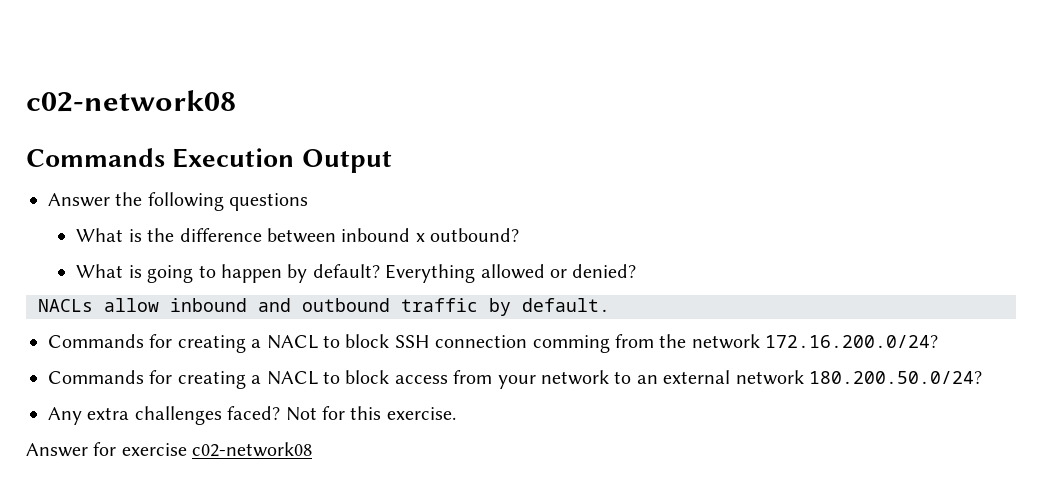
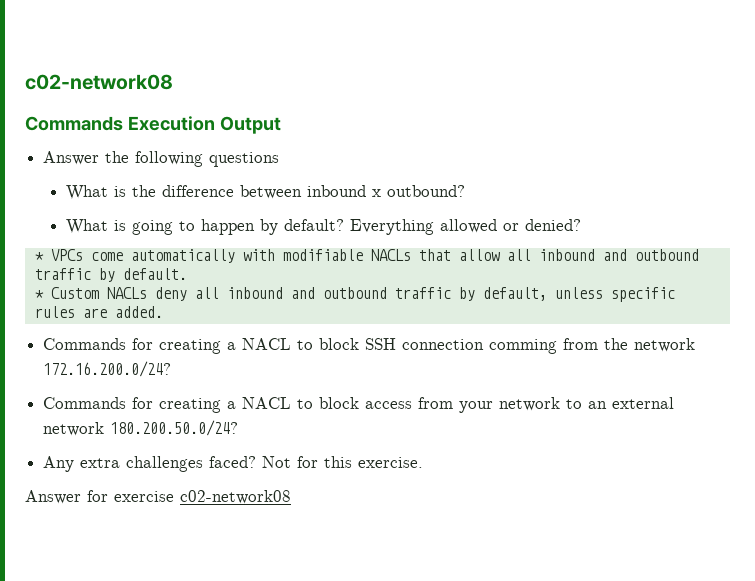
- NACLs allow inbound and outbound traffic by default.
+ * VPCs come automatically with modifiable NACLs that allow all inbound and outbound traffic by default.
+ * Custom NACLs deny all inbound and outbound traffic by default, unless specific rules are added.

